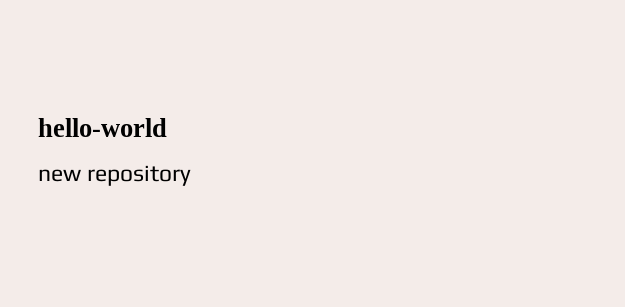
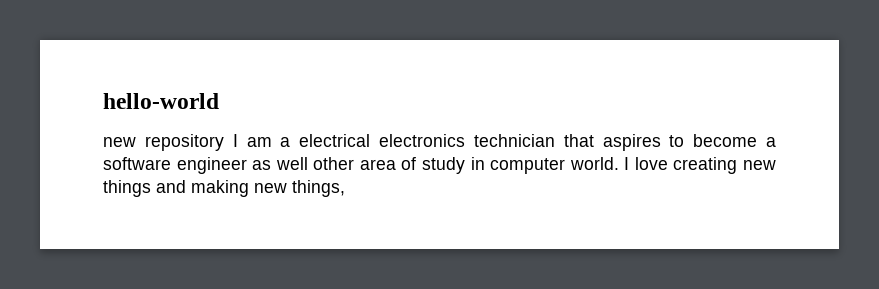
- new repository
+ new repository I am a electrical electronics technician that aspires to become a software engineer as well other area of study in computer world. I love creating new things and making new things,

